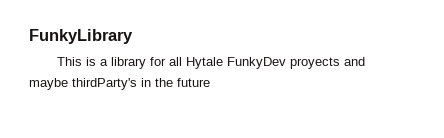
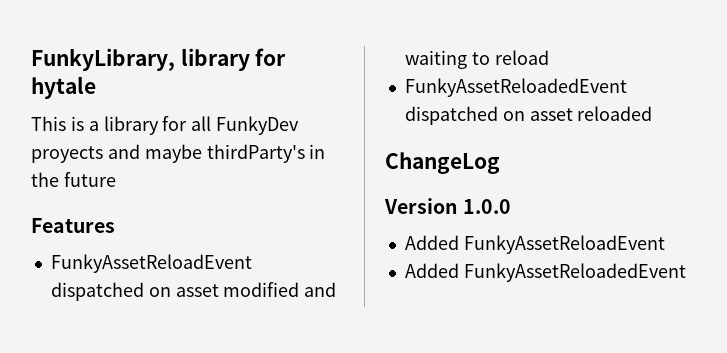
- FunkyLibrary
+ FunkyLibrary, library for hytale
- This is a library for all Hytale FunkyDev proyects and maybe thirdParty's in the future
+ This is a library for all FunkyDev proyects and maybe thirdParty's in the future
+ Features
+ FunkyAssetReloadEvent dispatched on asset modified and waiting to reload
+ FunkyAssetReloadedEvent dispatched on asset reloaded
+ ChangeLog
+ Version 1.0.0
+ Added FunkyAssetReloadEvent
+ Added FunkyAssetReloadedEvent

